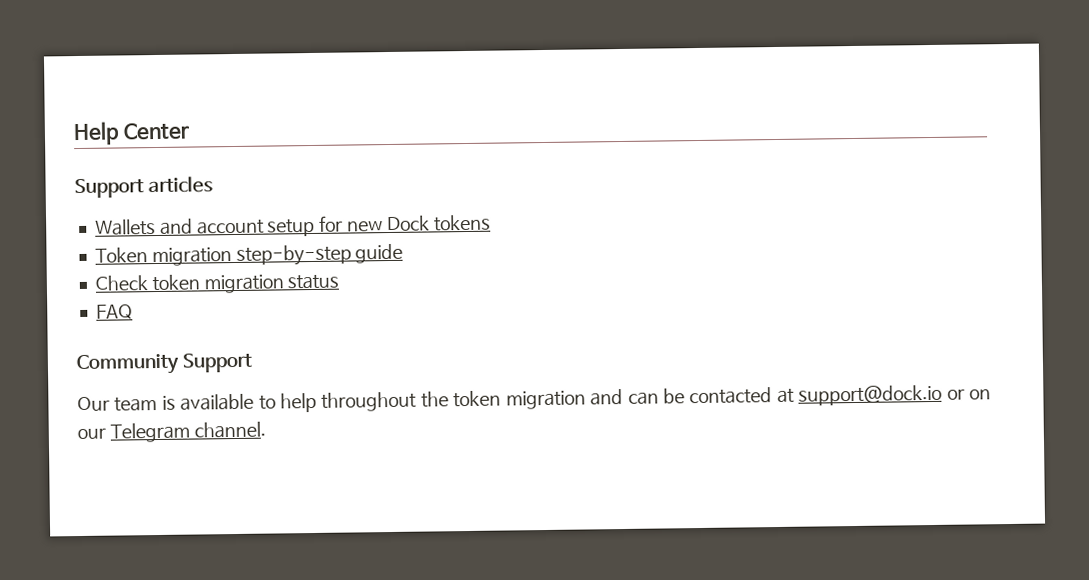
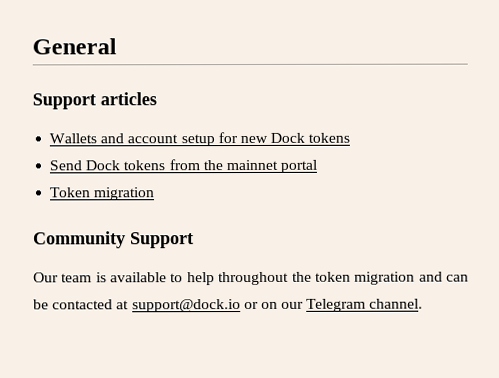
- Help Center
+ General
- Token migration step-by-step guide
- Check token migration status
- FAQ
+ Send Dock tokens from the mainnet portal
+ Token migration

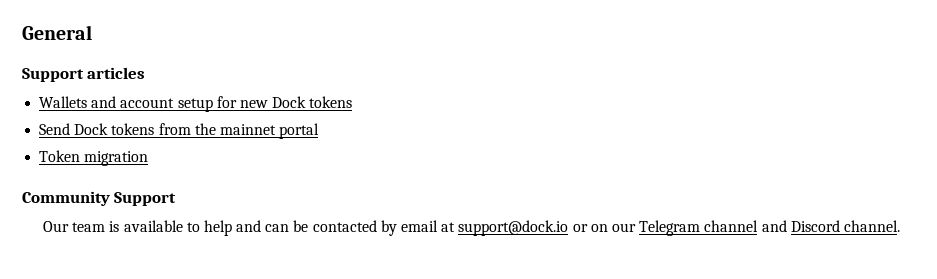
- Our team is available to help throughout the token migration and can be contacted at support@dock.io or on our Telegram channel.
+ Our team is available to help and can be contacted by email at support@dock.io or on our Telegram channel and Discord channel.

